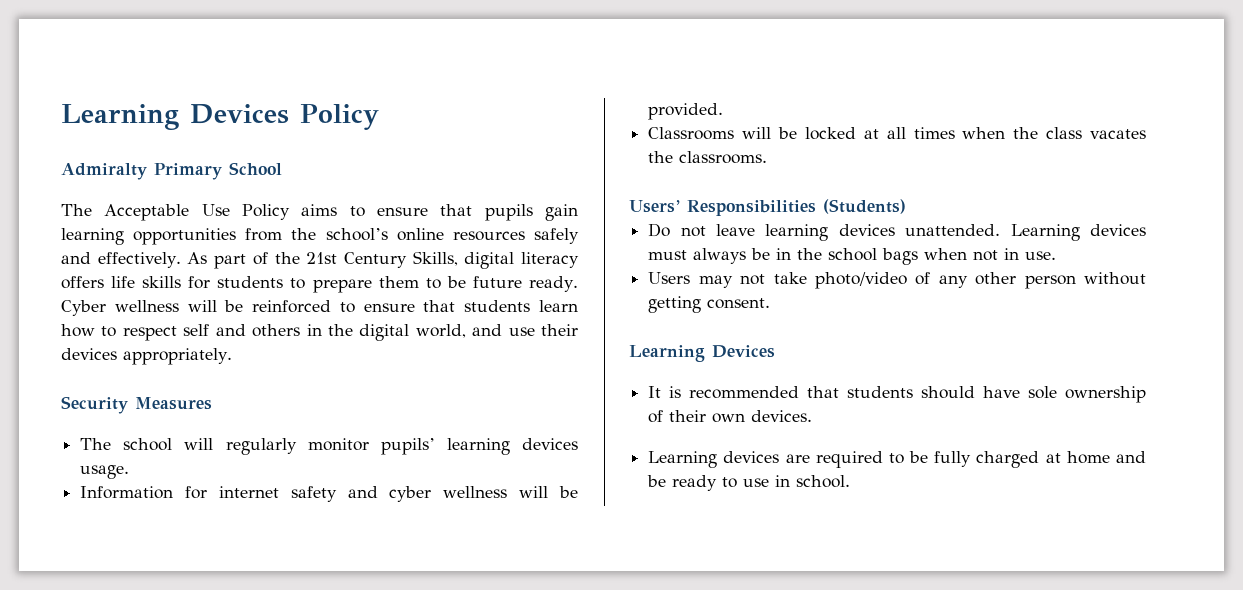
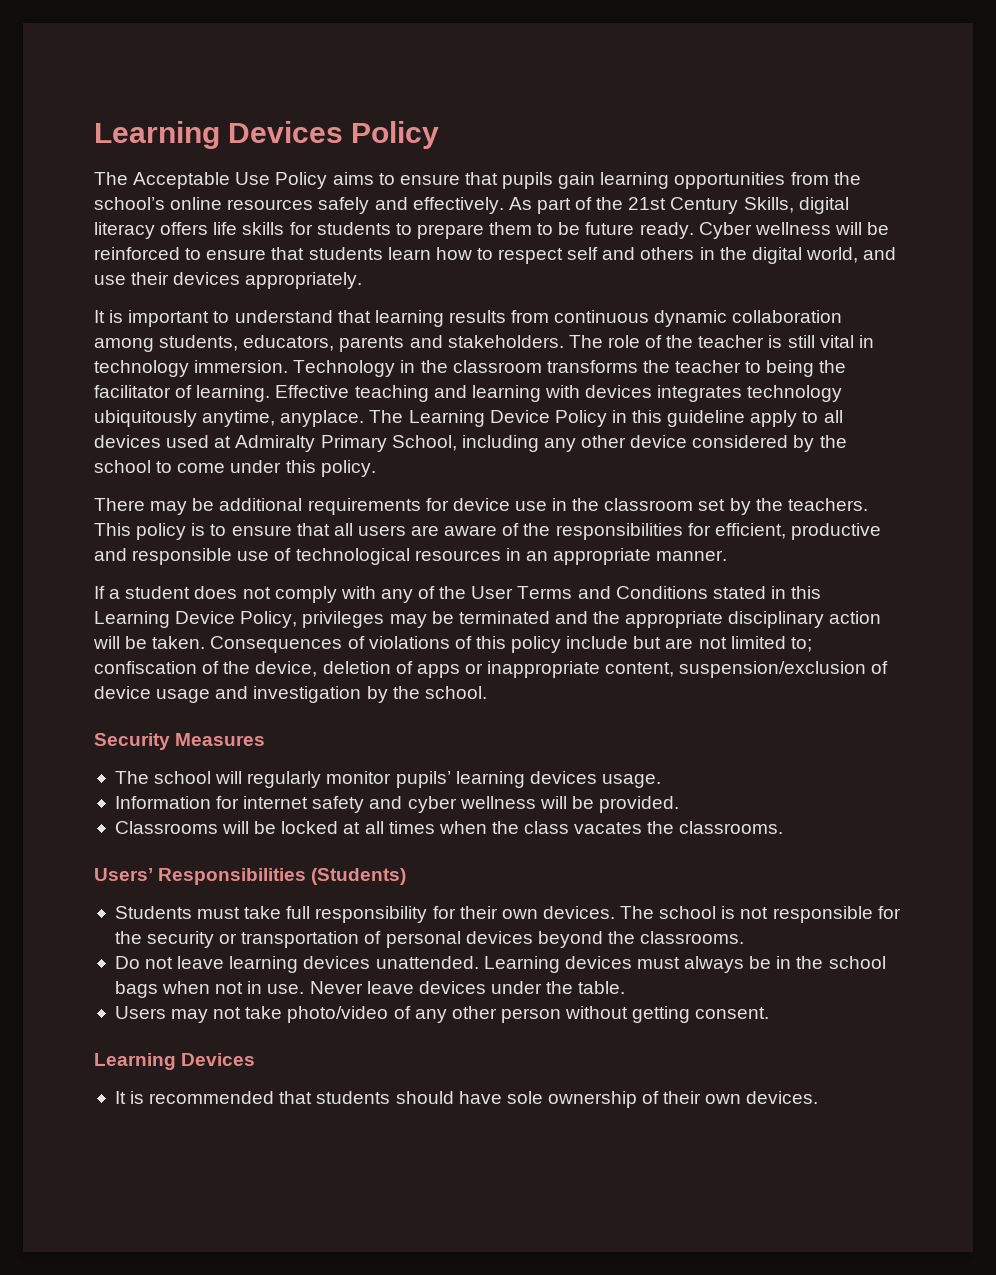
- Admiralty Primary School
+ It is important to understand that learning results from continuous dynamic collaboration among students, educators, parents and stakeholders. The role of the teacher is still vital in technology immersion. Technology in the classroom transforms the teacher to being the facilitator of learning. Effective teaching and learning with devices integrates technology ubiquitously anytime, anyplace. The Learning Device Policy in this guideline apply to all devices used at Admiralty Primary School, including any other device considered by the school to come under this policy.
+ There may be additional requirements for device use in the classroom set by the teachers. This policy is to ensure that all users are aware of the responsibilities for efficient, productive and responsible use of technological resources in an appropriate manner.
+ If a student does not comply with any of the User Terms and Conditions stated in this Learning Device Policy, privileges may be terminated and the appropriate disciplinary action will be taken. Consequences of violations of this policy include but are not limited to; confiscation of the device, deletion of apps or inappropriate content, suspension/exclusion of device usage and investigation by the school.
+ Students must take full responsibility for their own devices. The school is not responsible for the security or transportation of personal devices beyond the classrooms.
+ Never leave devices under the table.
- Learning devices are required to be fully charged at home and be ready to use in school.

